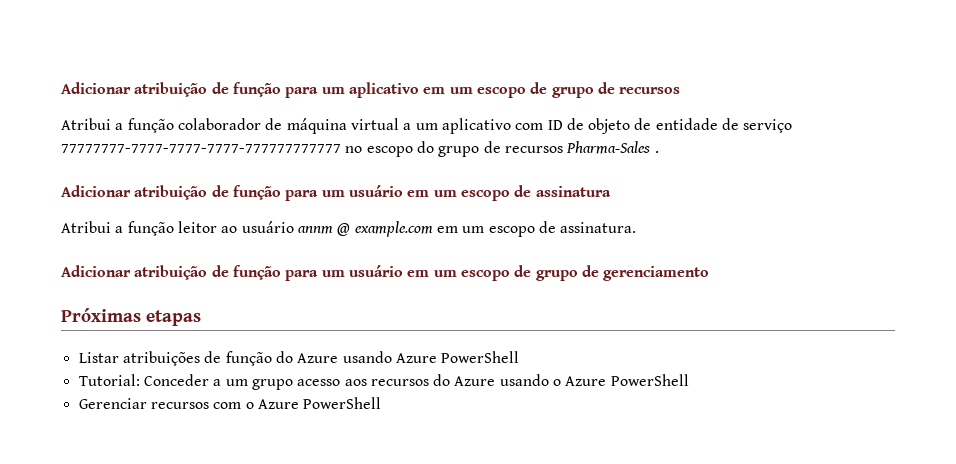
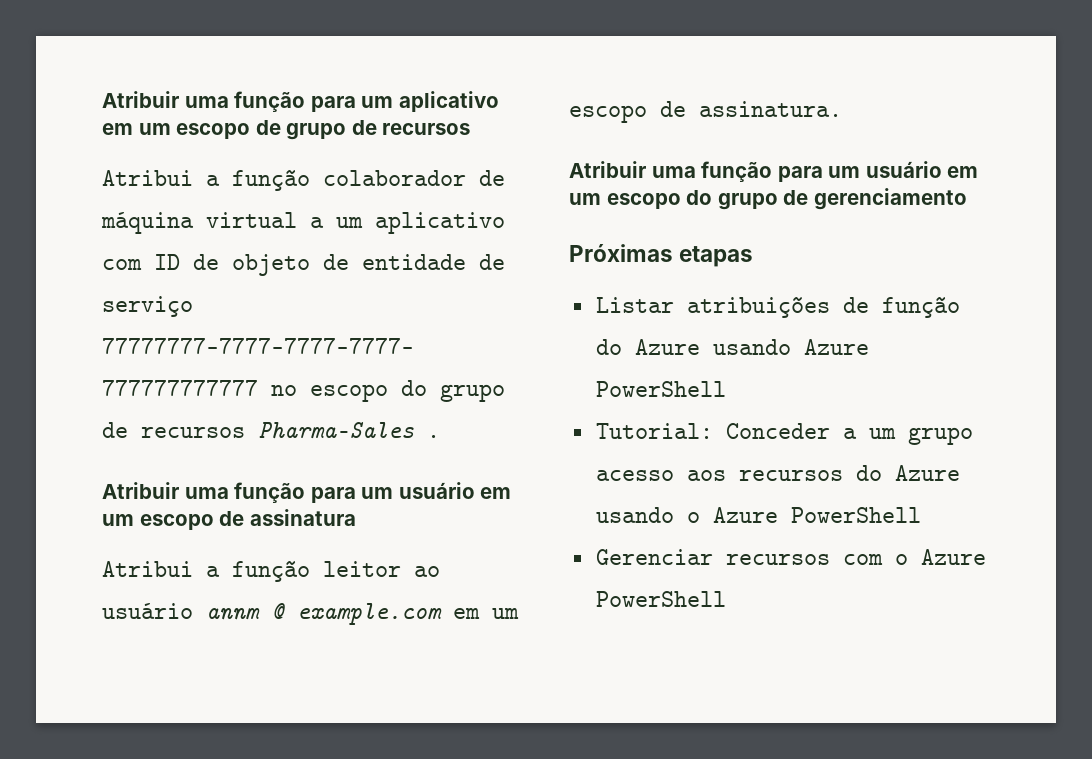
- Adicionar atribuição de função para um aplicativo em um escopo de grupo de recursos
+ Atribuir uma função para um aplicativo em um escopo de grupo de recursos
- Adicionar atribuição de função para um usuário em um escopo de assinatura
+ Atribuir uma função para um usuário em um escopo de assinatura
- Adicionar atribuição de função para um usuário em um escopo de grupo de gerenciamento
+ Atribuir uma função para um usuário em um escopo do grupo de gerenciamento

